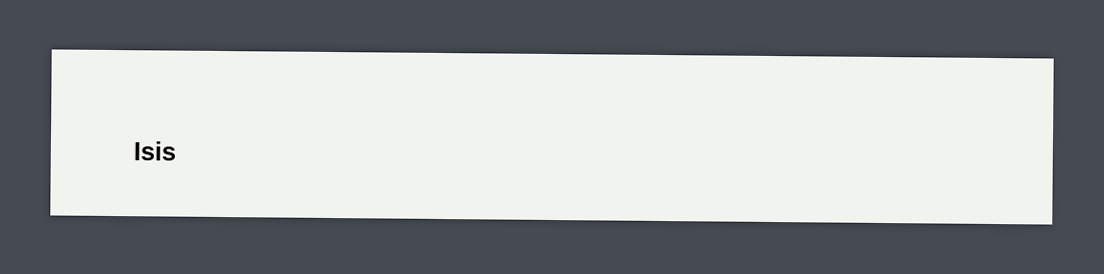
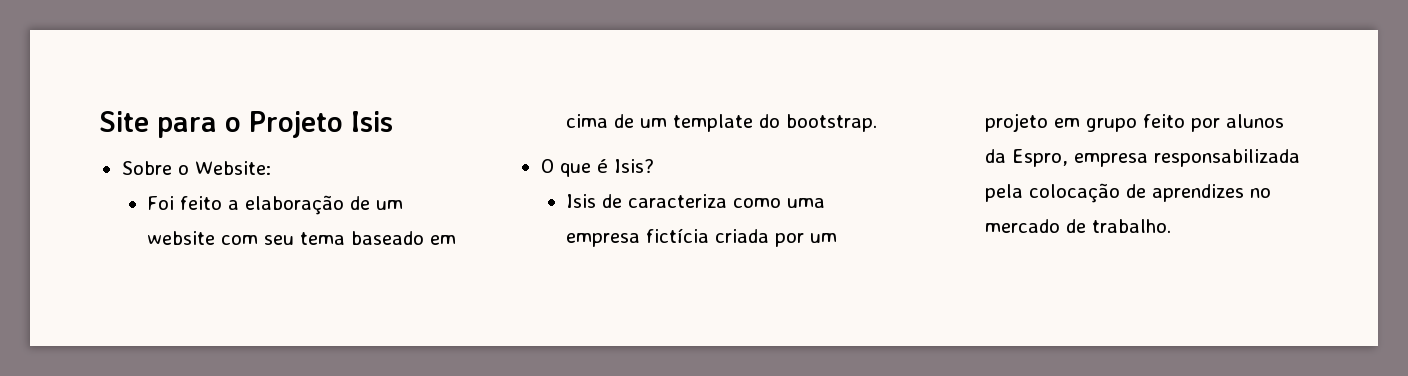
- Isis
+ Site para o Projeto Isis
+ Sobre o Website:
+ Foi feito a elaboração de um website com seu tema baseado em cima de um template do bootstrap.
+ O que é Isis?
+ Isis de caracteriza como uma empresa fictícia criada por um projeto em grupo feito por alunos da Espro, empresa responsabilizada pela colocação de aprendizes no mercado de trabalho.

